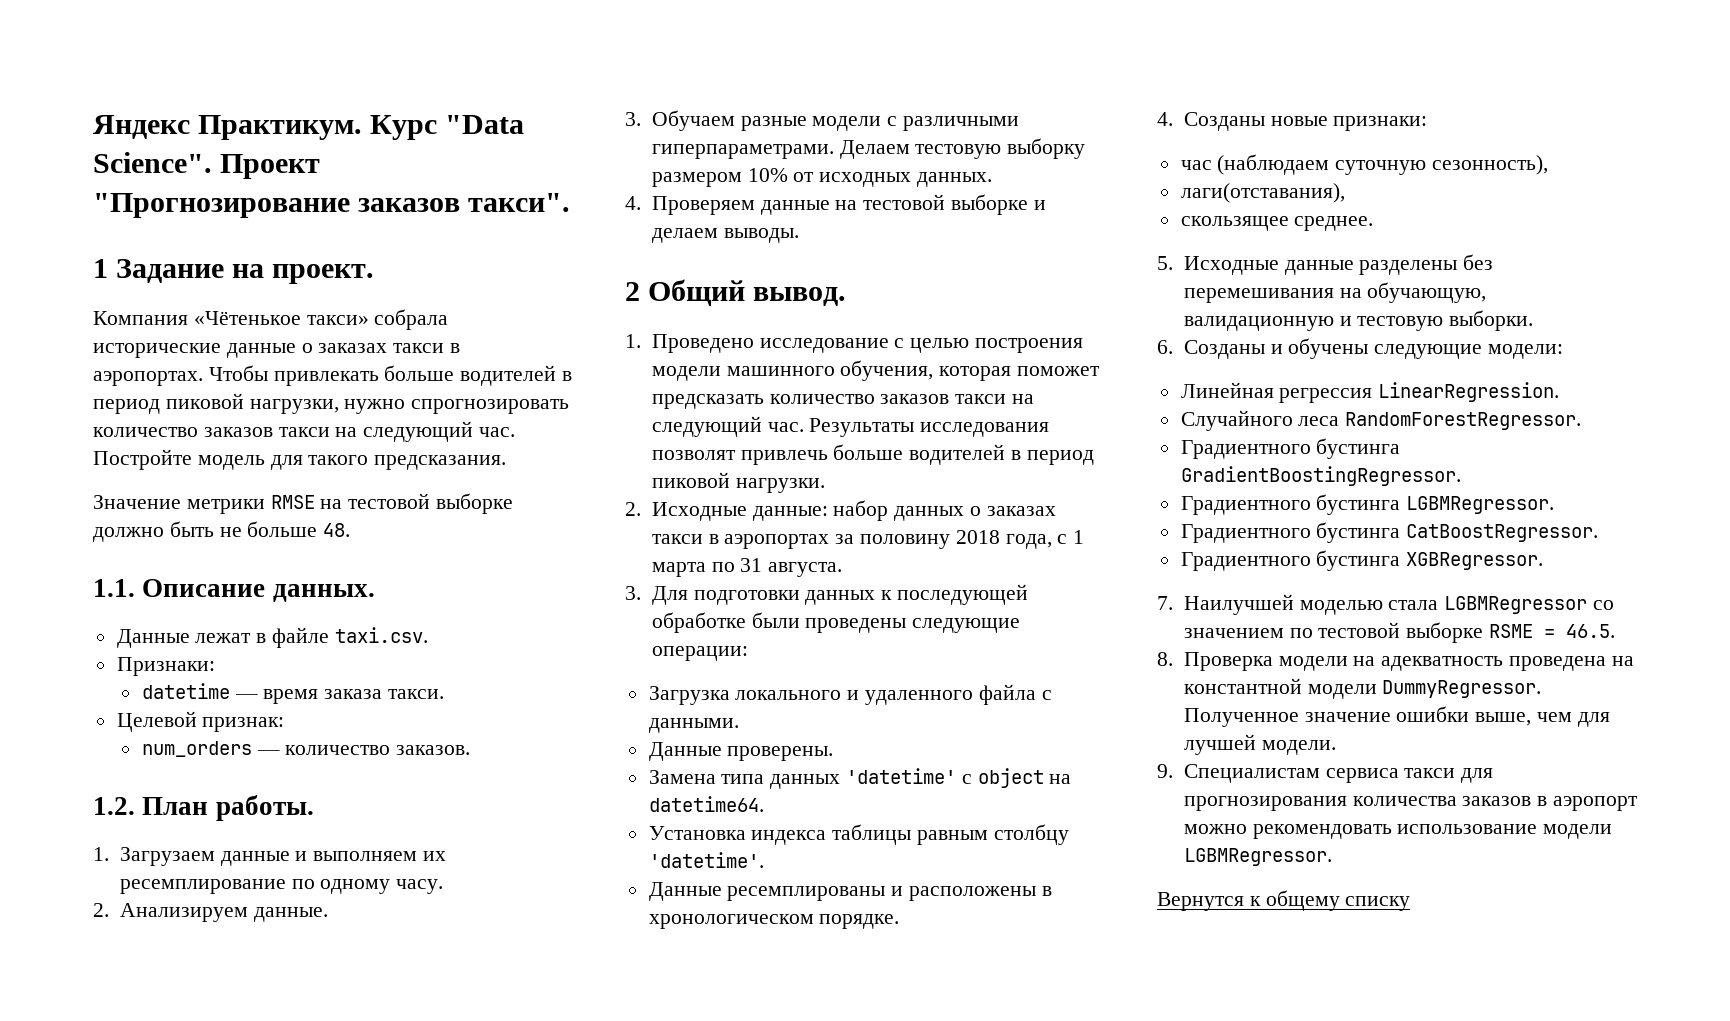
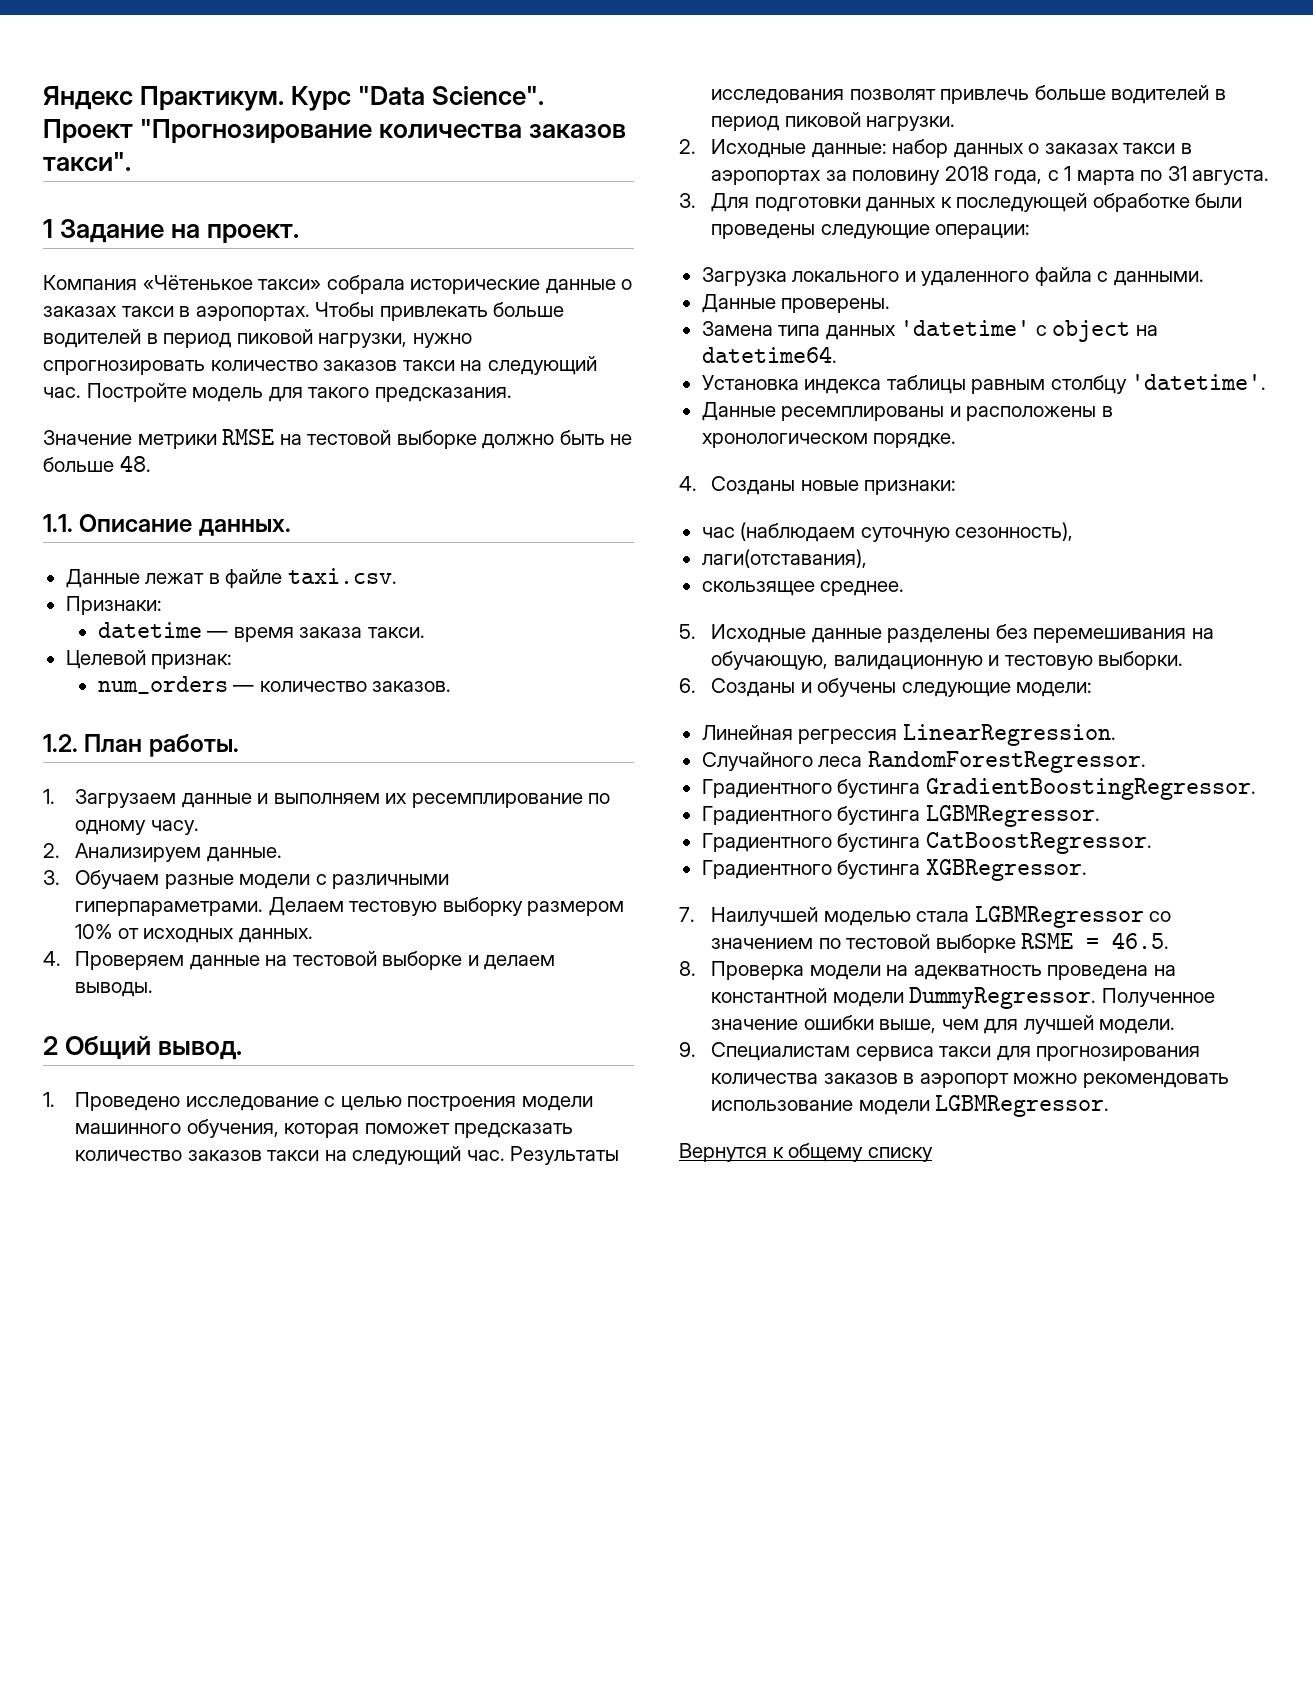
- Проект "Прогнозирование заказов такси".
+ Проект "Прогнозирование количества заказов такси".

